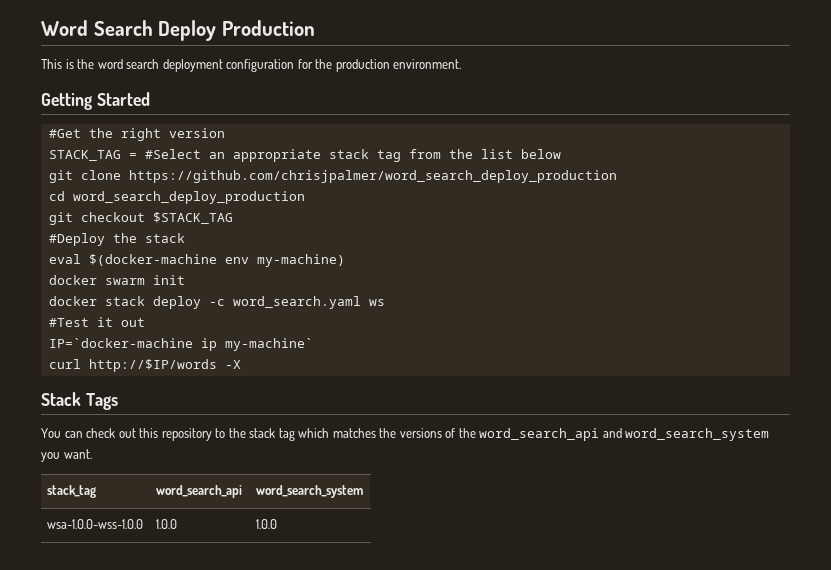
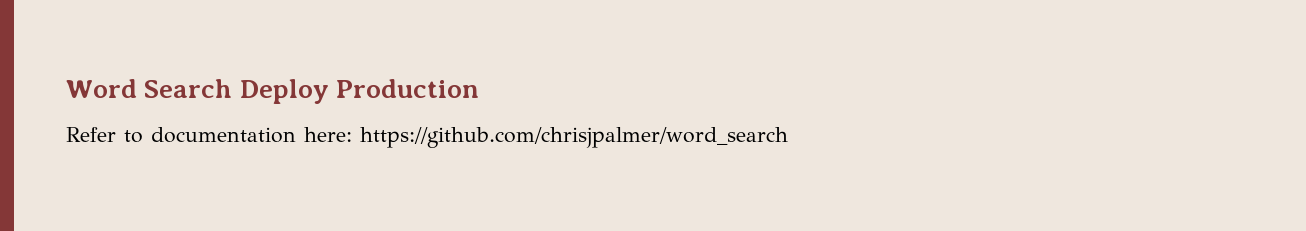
- This is the word search deployment configuration for the production environment.
- Getting Started
- #Get the right version
- STACK_TAG = #Select an appropriate stack tag from the list below
- git clone https://github.com/chrisjpalmer/word_search_deploy_production
- cd word_search_deploy_production
- git checkout $STACK_TAG
- #Deploy the stack
- eval $(docker-machine env my-machine)
- docker swarm init
- docker stack deploy -c word_search.yaml ws
- #Test it out
- IP=`docker-machine ip my-machine`
- curl http://$IP/words -X
- Stack Tags
- You can check out this repository to the stack tag which matches the versions of the word_search_api and word_search_system you want.
- stack_tag | word_search_api | word_search_system
- wsa-1.0.0-wss-1.0.0 | 1.0.0 | 1.0.0
+ Refer to documentation here: https://github.com/chrisjpalmer/word_search

